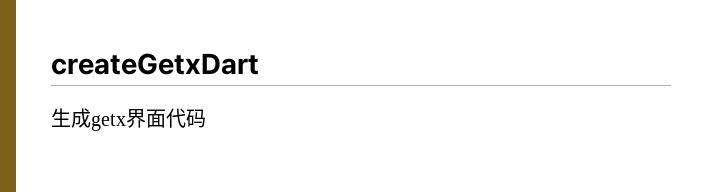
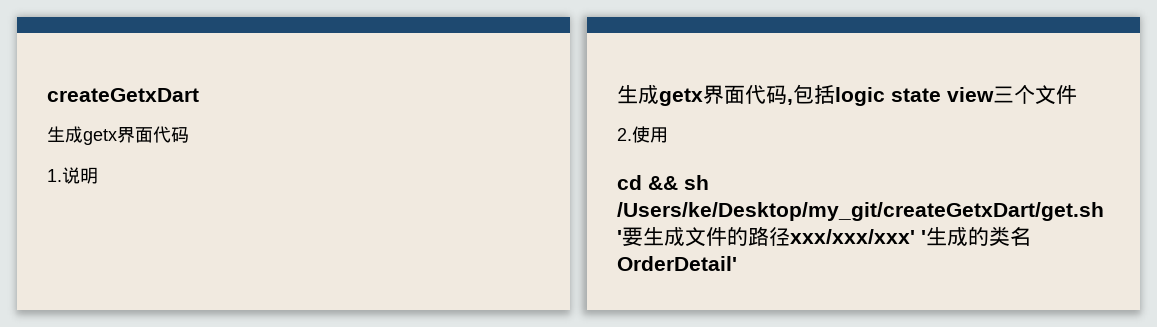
+ 1.说明
+ 生成getx界面代码,包括logic state view三个文件
+ 2.使用
+ cd && sh /Users/ke/Desktop/my_git/createGetxDart/get.sh '要生成文件的路径xxx/xxx/xxx' '生成的类名OrderDetail'

